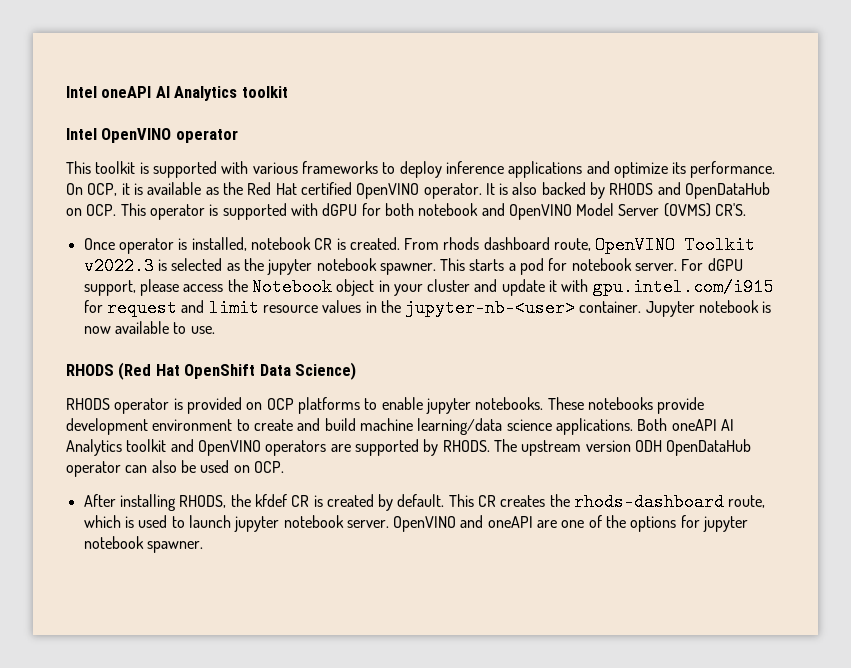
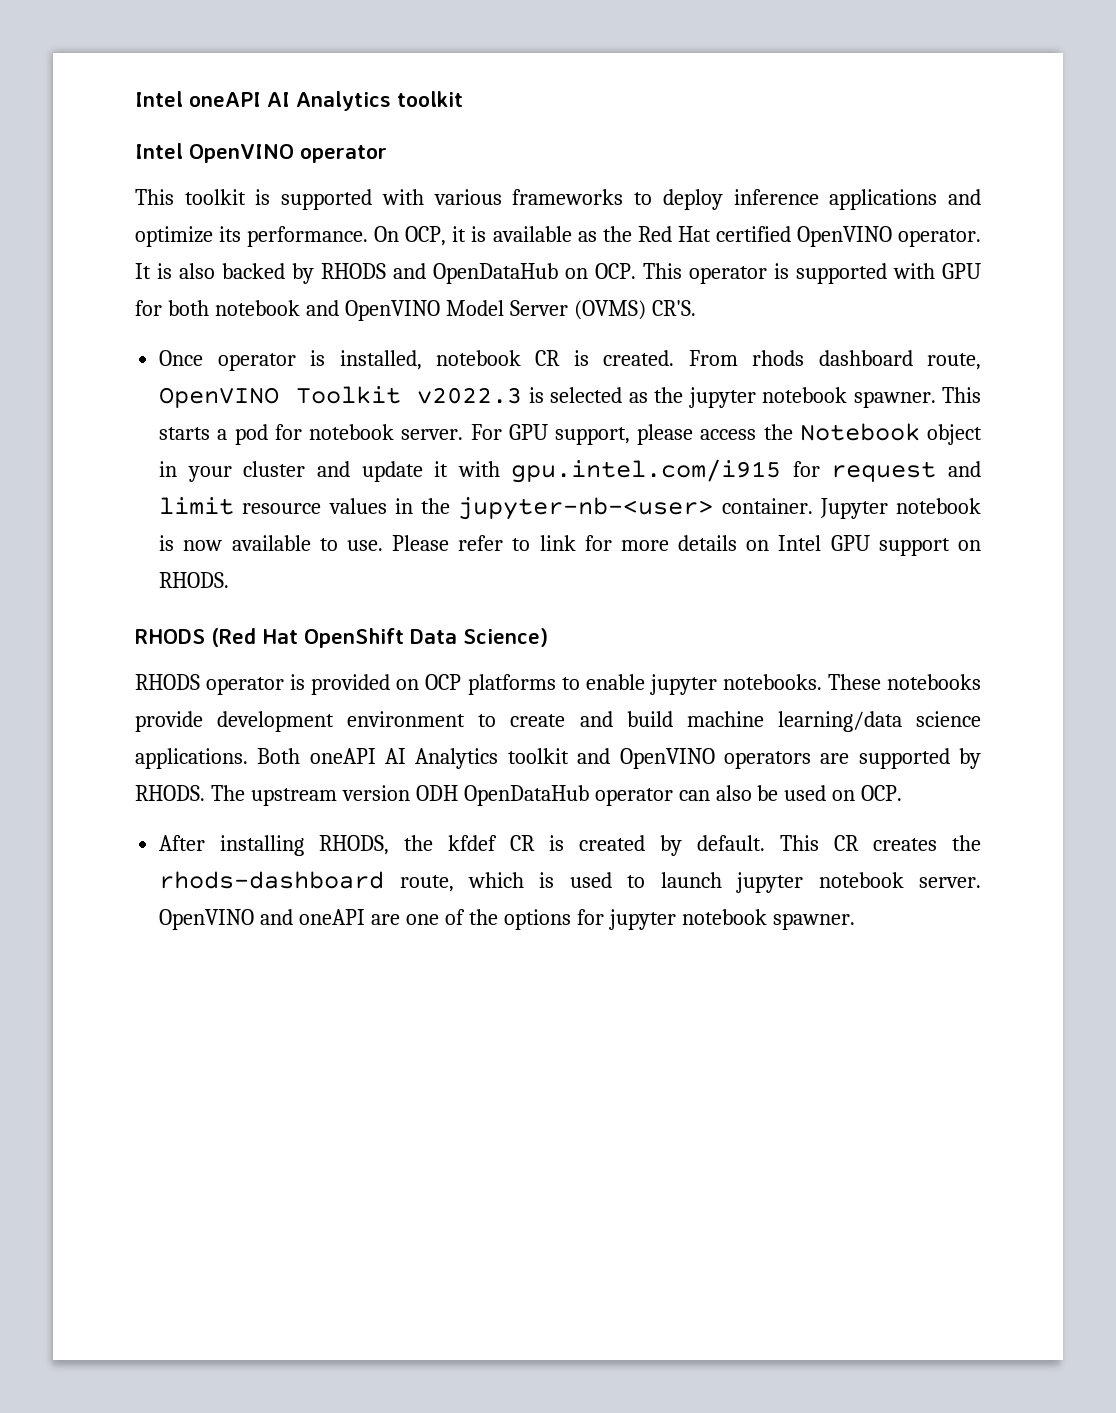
- It is also backed by RHODS and OpenDataHub on OCP. This operator is supported with dGPU for both notebook and OpenVINO Model Server (OVMS) CR'S.
+ It is also backed by RHODS and OpenDataHub on OCP. This operator is supported with GPU for both notebook and OpenVINO Model Server (OVMS) CR'S.
- For dGPU support, please access the Notebook object in your cluster and update it with gpu.intel.com/i915 for request and limit resource values in the jupyter-nb-<user> container.
+ For GPU support, please access the Notebook object in your cluster and update it with gpu.intel.com/i915 for request and limit resource values in the jupyter-nb-<user> container.
+ Please refer to link for more details on Intel GPU support on RHODS.

